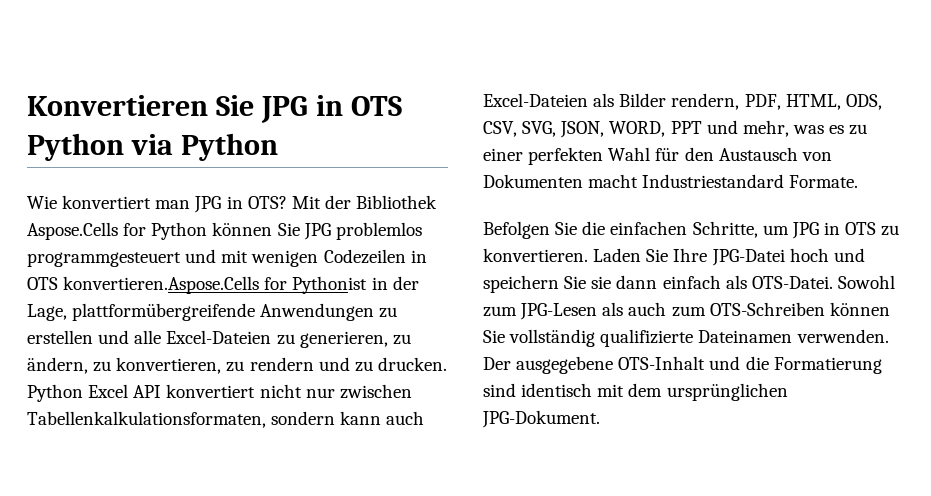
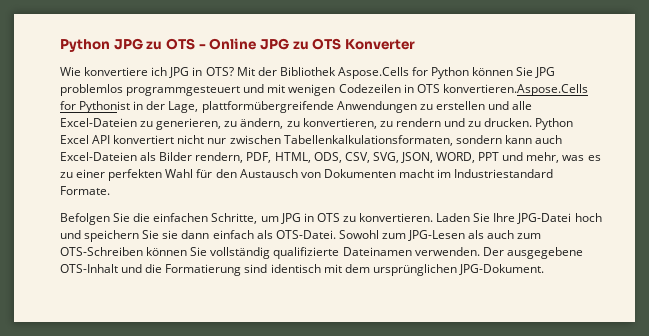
- Konvertieren Sie JPG in OTS Python via Python
+ Python JPG zu OTS - Online JPG zu OTS Konverter
- Wie konvertiert man JPG in OTS?
+ Wie konvertiere ich JPG in OTS?
- Python Excel API konvertiert nicht nur zwischen Tabellenkalkulationsformaten, sondern kann auch Excel-Dateien als Bilder rendern, PDF, HTML, ODS, CSV, SVG, JSON, WORD, PPT und mehr, was es zu einer perfekten Wahl für den Austausch von Dokumenten macht Industriestandard Formate.
+ Python Excel API konvertiert nicht nur zwischen Tabellenkalkulationsformaten, sondern kann auch Excel-Dateien als Bilder rendern, PDF, HTML, ODS, CSV, SVG, JSON, WORD, PPT und mehr, was es zu einer perfekten Wahl für den Austausch von Dokumenten macht im Industriestandard Formate.

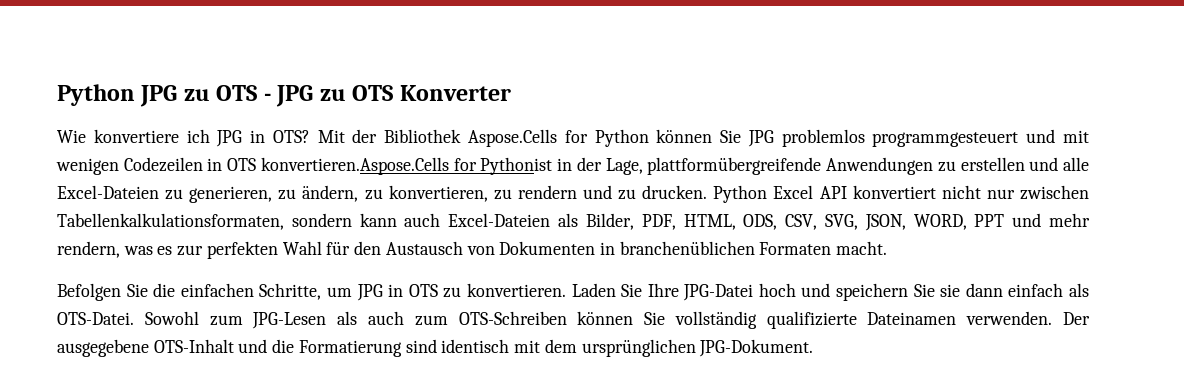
- Python JPG zu OTS - Online JPG zu OTS Konverter
+ Python JPG zu OTS - JPG zu OTS Konverter
- Python Excel API konvertiert nicht nur zwischen Tabellenkalkulationsformaten, sondern kann auch Excel-Dateien als Bilder rendern, PDF, HTML, ODS, CSV, SVG, JSON, WORD, PPT und mehr, was es zu einer perfekten Wahl für den Austausch von Dokumenten macht im Industriestandard Formate.
+ Python Excel API konvertiert nicht nur zwischen Tabellenkalkulationsformaten, sondern kann auch Excel-Dateien als Bilder, PDF, HTML, ODS, CSV, SVG, JSON, WORD, PPT und mehr rendern, was es zur perfekten Wahl für den Austausch von Dokumenten in branchenüblichen Formaten macht.

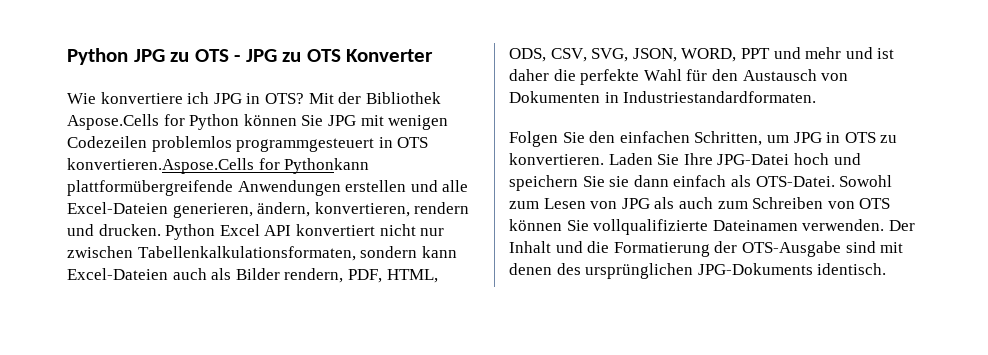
- Mit der Bibliothek Aspose.Cells for Python können Sie JPG problemlos programmgesteuert und mit wenigen Codezeilen in OTS konvertieren.Aspose.Cells for Pythonist in der Lage, plattformübergreifende Anwendungen zu erstellen und alle Excel-Dateien zu generieren, zu ändern, zu konvertieren, zu rendern und zu drucken.
+ Mit der Bibliothek Aspose.Cells for Python können Sie JPG mit wenigen Codezeilen problemlos programmgesteuert in OTS konvertieren.Aspose.Cells for Pythonkann plattformübergreifende Anwendungen erstellen und alle Excel-Dateien generieren, ändern, konvertieren, rendern und drucken.
- Python Excel API konvertiert nicht nur zwischen Tabellenkalkulationsformaten, sondern kann auch Excel-Dateien als Bilder, PDF, HTML, ODS, CSV, SVG, JSON, WORD, PPT und mehr rendern, was es zur perfekten Wahl für den Austausch von Dokumenten in branchenüblichen Formaten macht.
- Befolgen Sie die einfachen Schritte, um JPG in OTS zu konvertieren.
+ Python Excel API konvertiert nicht nur zwischen Tabellenkalkulationsformaten, sondern kann Excel-Dateien auch als Bilder rendern, PDF, HTML, ODS, CSV, SVG, JSON, WORD, PPT und mehr und ist daher die perfekte Wahl für den Austausch von Dokumenten in Industriestandardformaten.
+ Folgen Sie den einfachen Schritten, um JPG in OTS zu konvertieren.
- Sowohl zum JPG-Lesen als auch zum OTS-Schreiben können Sie vollständig qualifizierte Dateinamen verwenden.
+ Sowohl zum Lesen von JPG als auch zum Schreiben von OTS können Sie vollqualifizierte Dateinamen verwenden.
- Der ausgegebene OTS-Inhalt und die Formatierung sind identisch mit dem ursprünglichen JPG-Dokument.
+ Der Inhalt und die Formatierung der OTS-Ausgabe sind mit denen des ursprünglichen JPG-Dokuments identisch.

